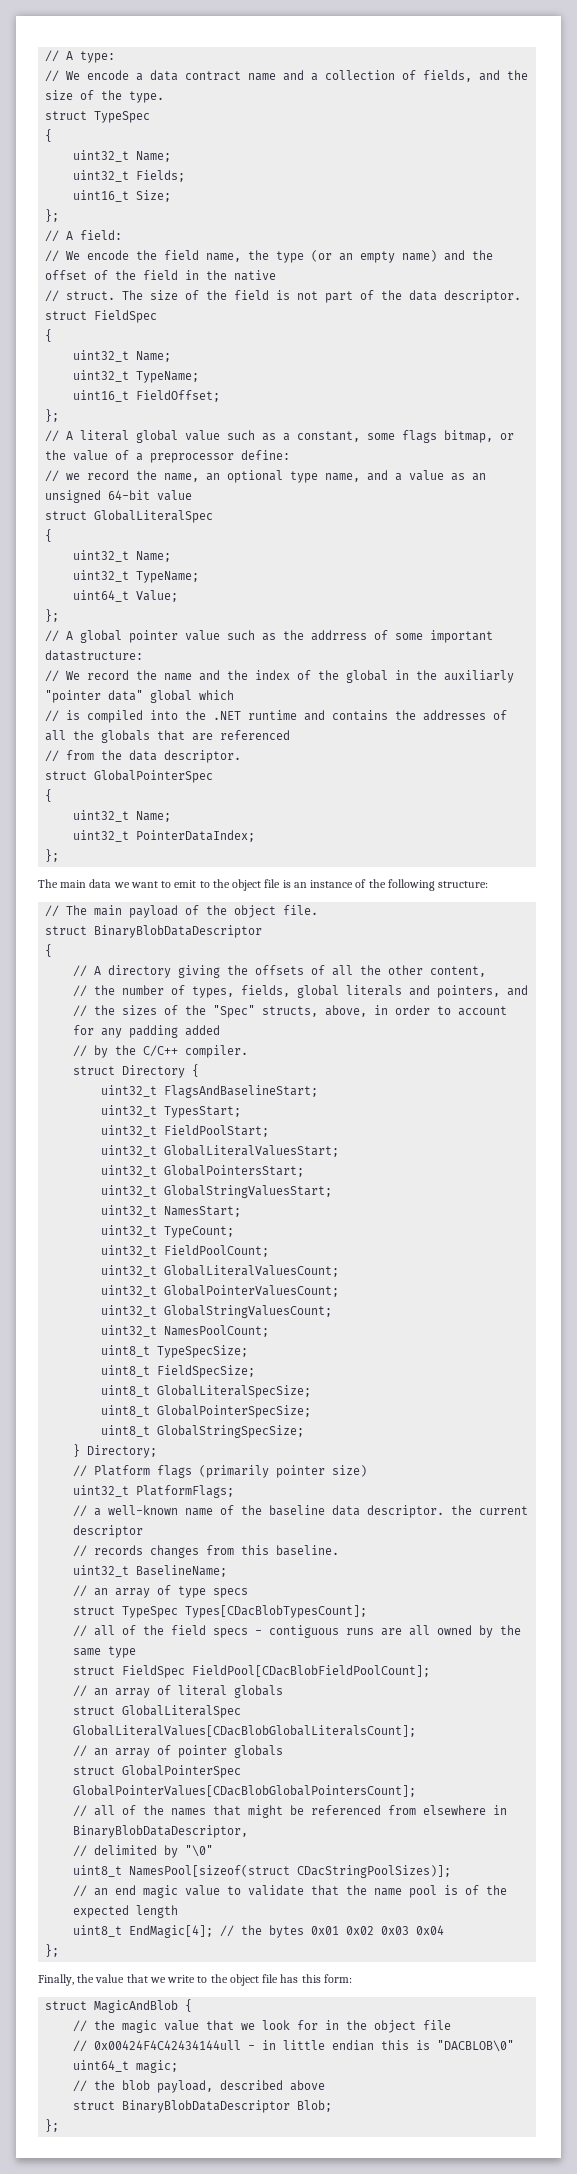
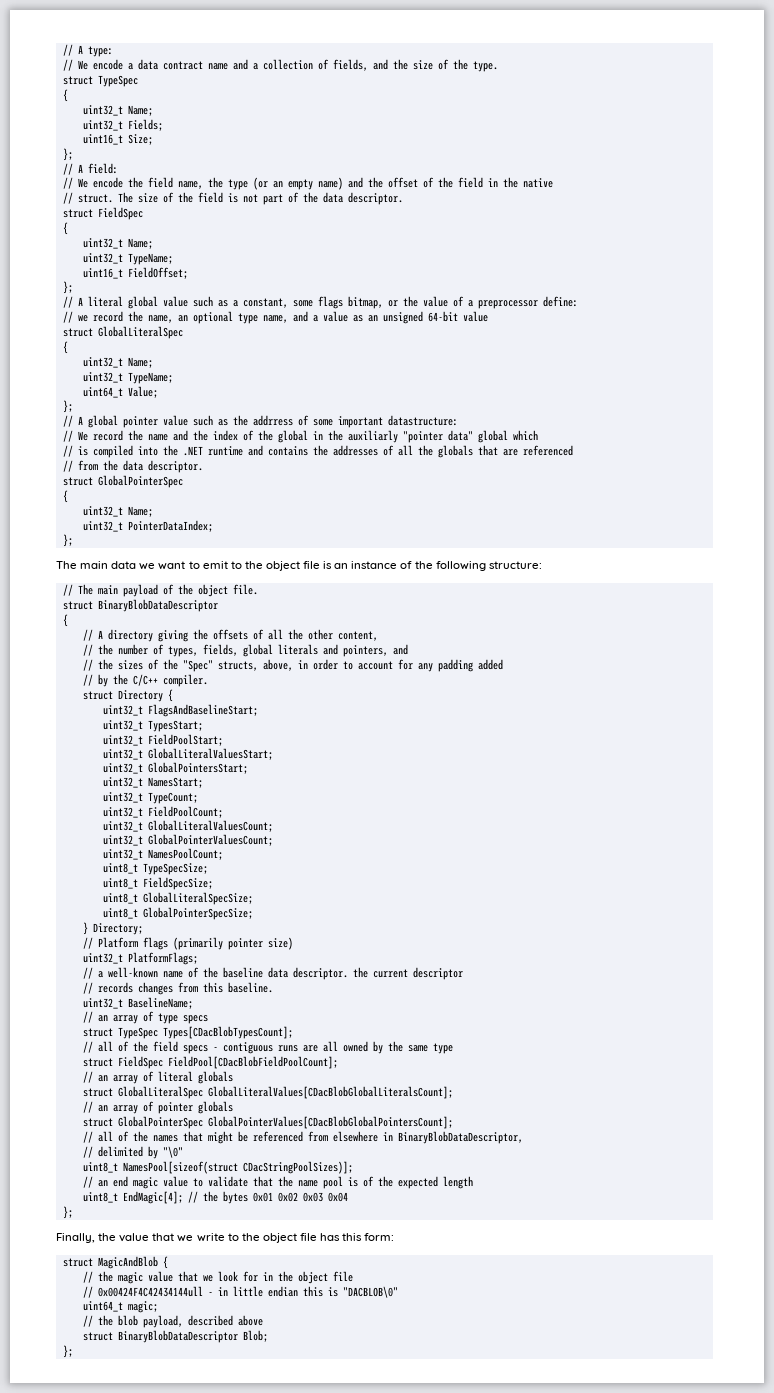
- uint32_t GlobalStringValuesStart;
- uint32_t GlobalStringValuesCount;
- uint8_t GlobalStringSpecSize;

